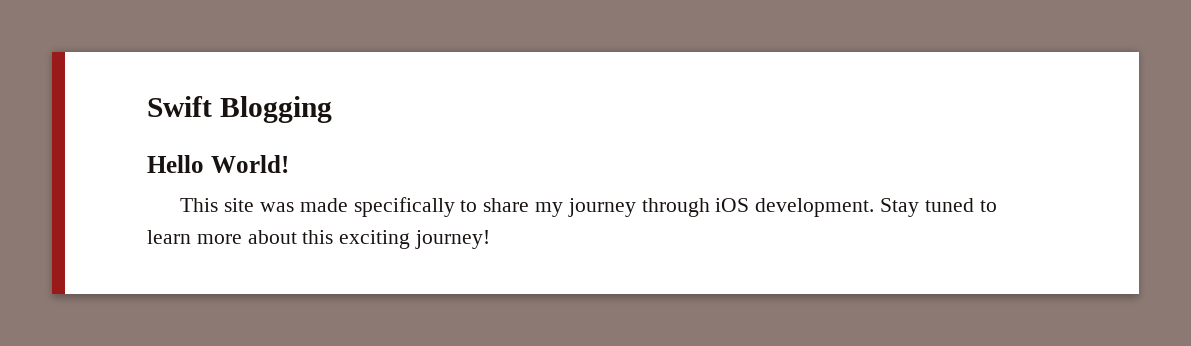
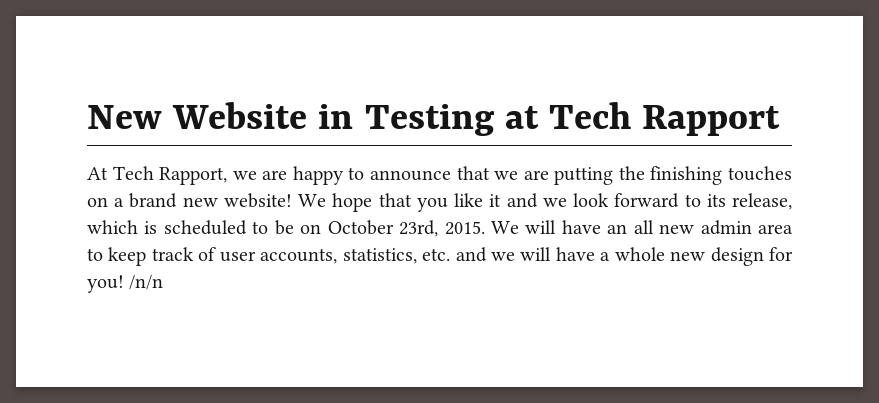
- Swift Blogging
- Hello World!
- This site was made specifically to share my journey through iOS development. Stay tuned to learn more about this exciting journey!
+ New Website in Testing at Tech Rapport
+ At Tech Rapport, we are happy to announce that we are putting the finishing touches on a brand new website! We hope that you like it and we look forward to its release, which is scheduled to be on October 23rd, 2015. We will have an all new admin area to keep track of user accounts, statistics, etc. and we will have a whole new design for you! /n/n

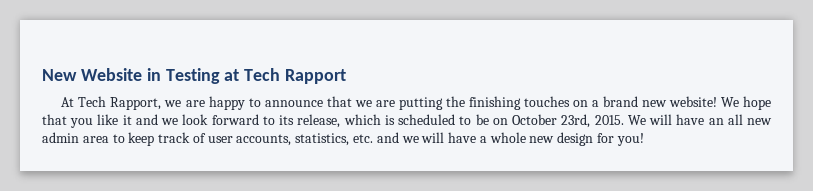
- /n/n

